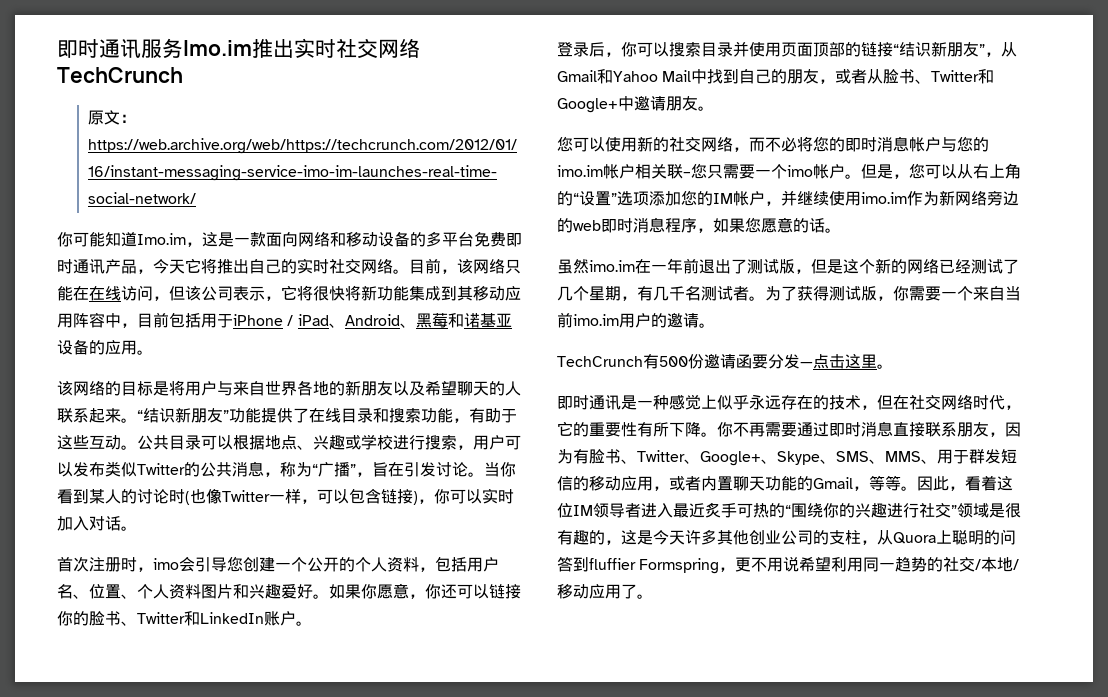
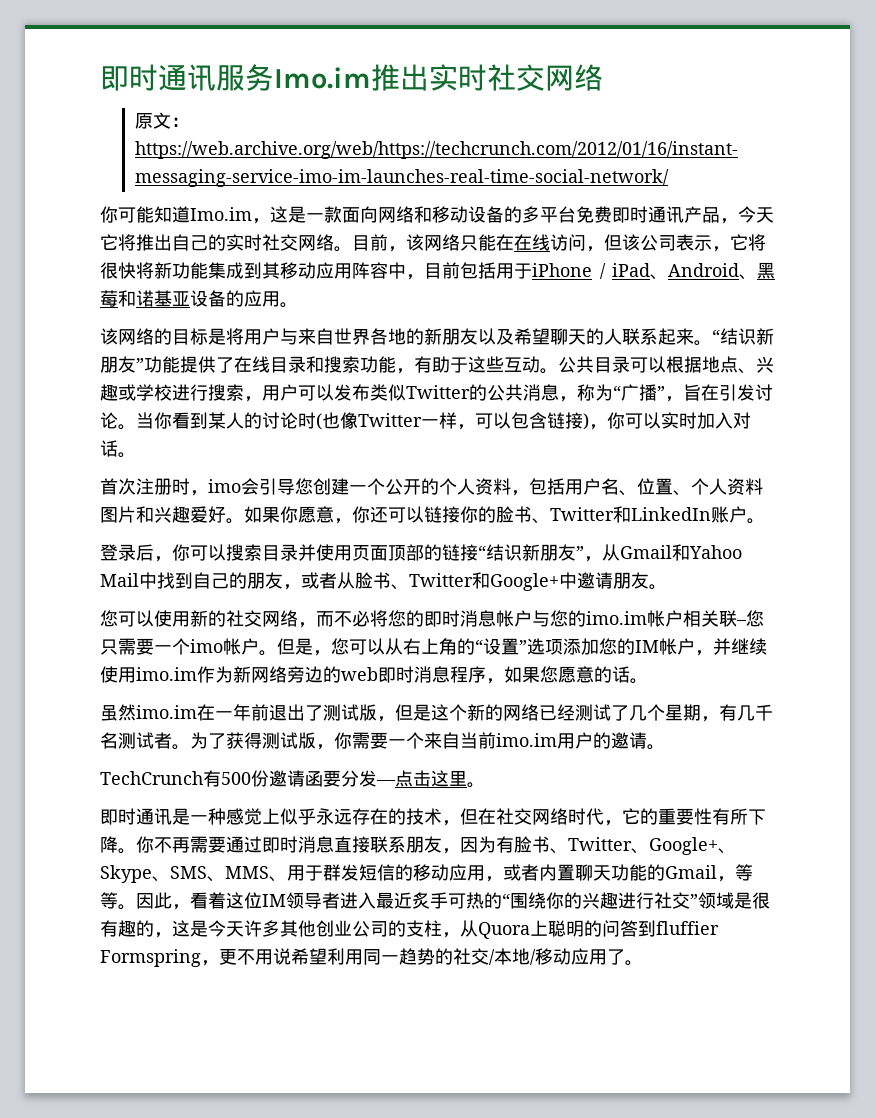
- 即时通讯服务Imo.im推出实时社交网络TechCrunch
+ 即时通讯服务Imo.im推出实时社交网络

